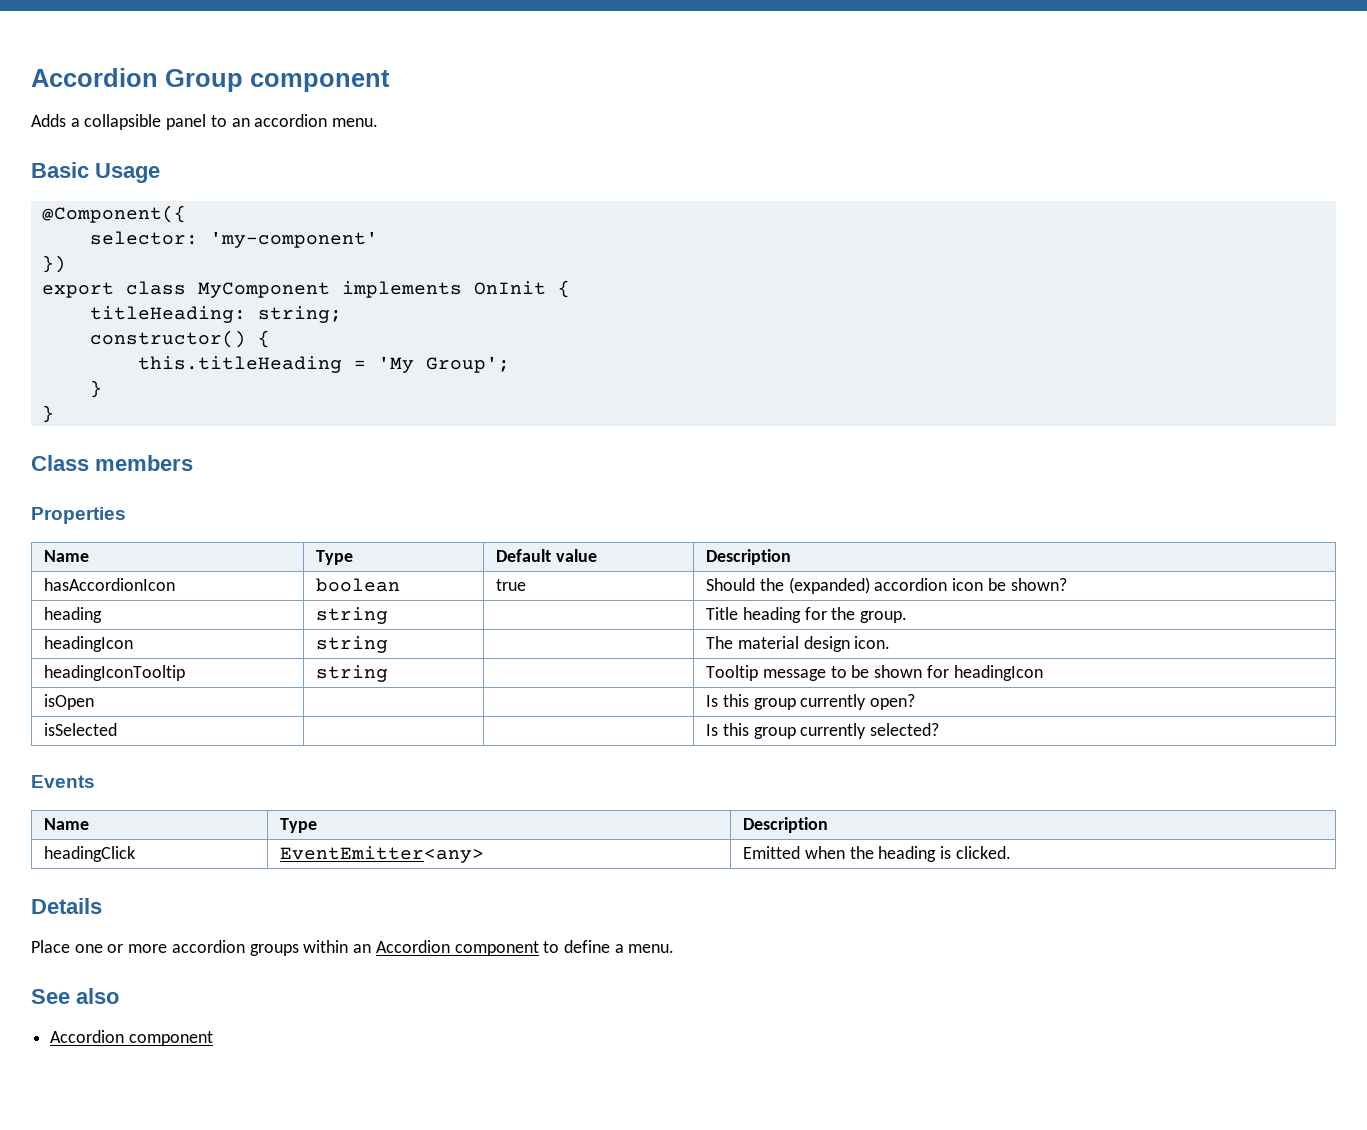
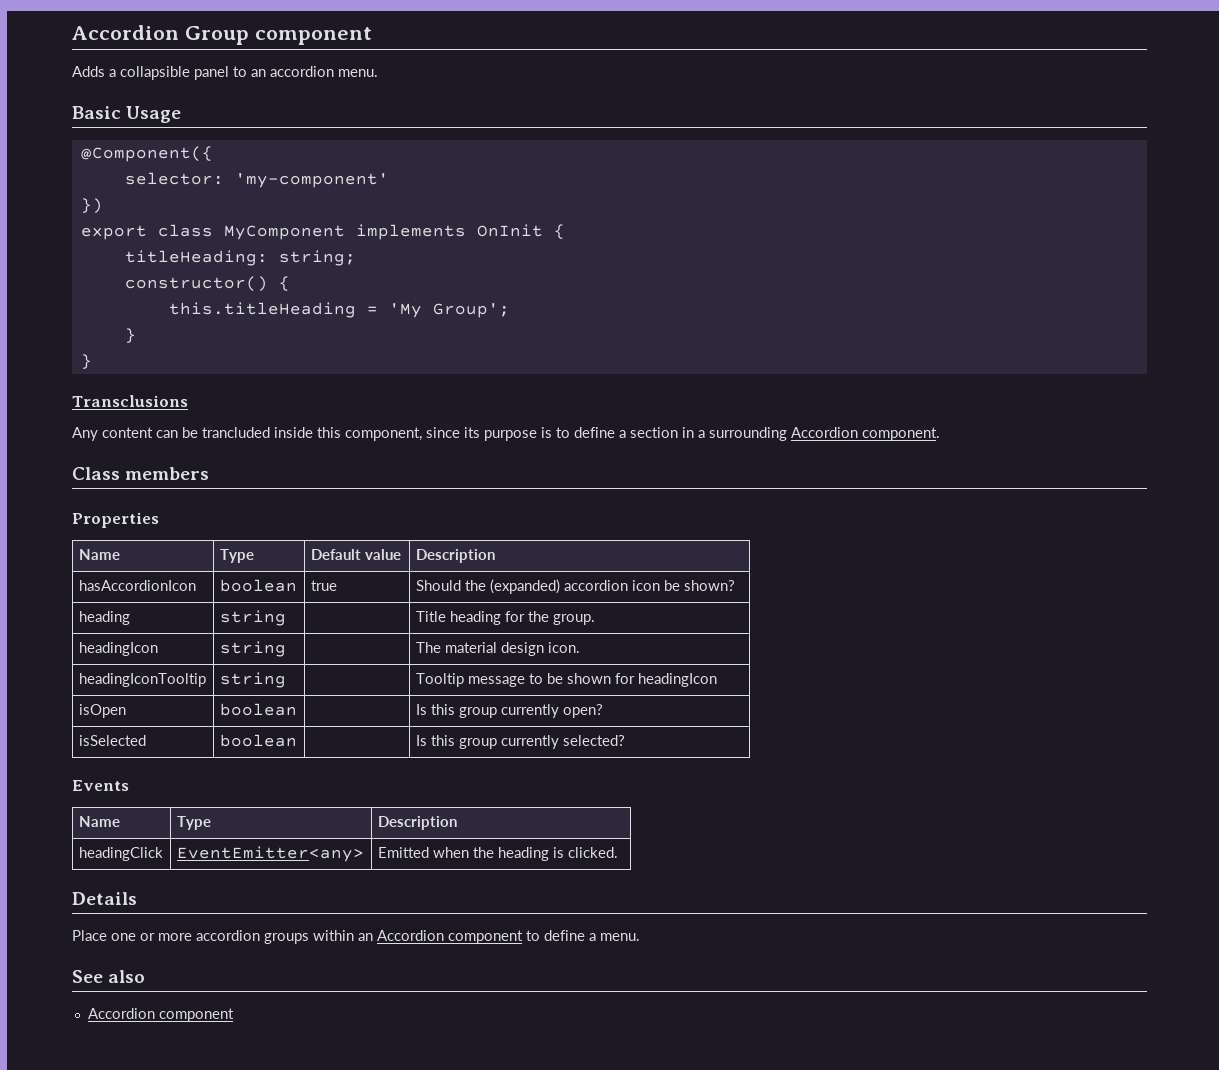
+ Transclusions
+ Any content can be trancluded inside this component, since its purpose is to define a section in a surrounding Accordion component.
- isOpen | | | Is this group currently open?
+ isOpen | boolean | | Is this group currently open?
- isSelected | | | Is this group currently selected?
+ isSelected | boolean | | Is this group currently selected?

